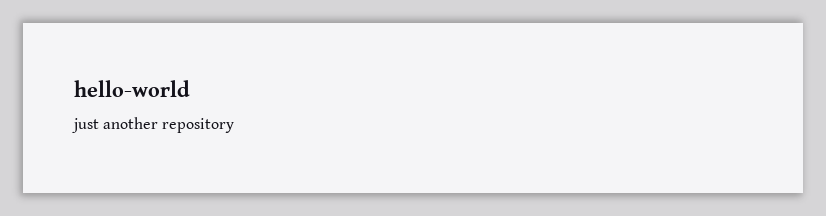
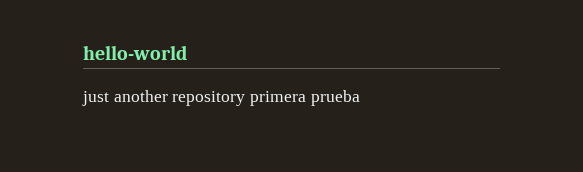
- just another repository
+ just another repository primera prueba

